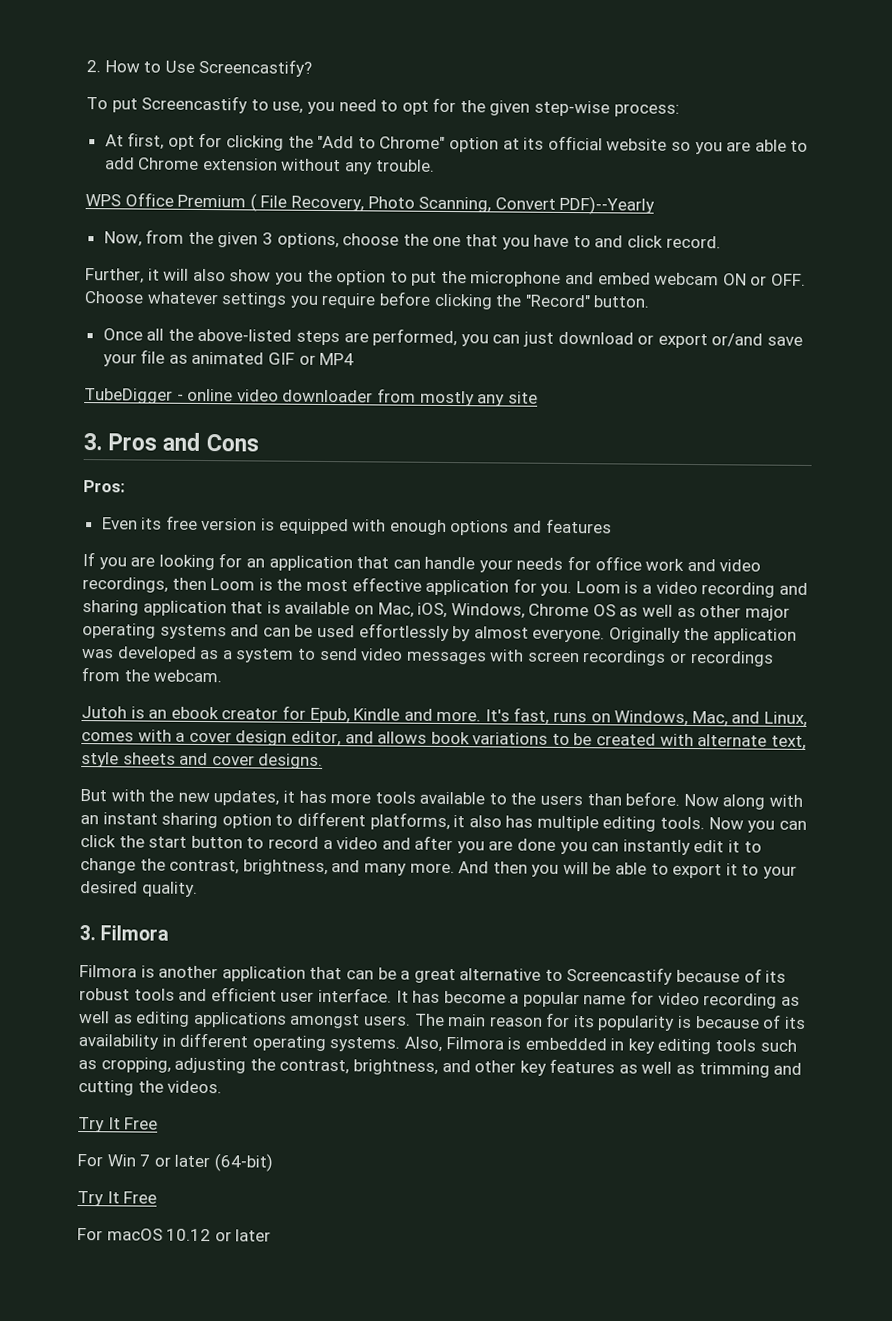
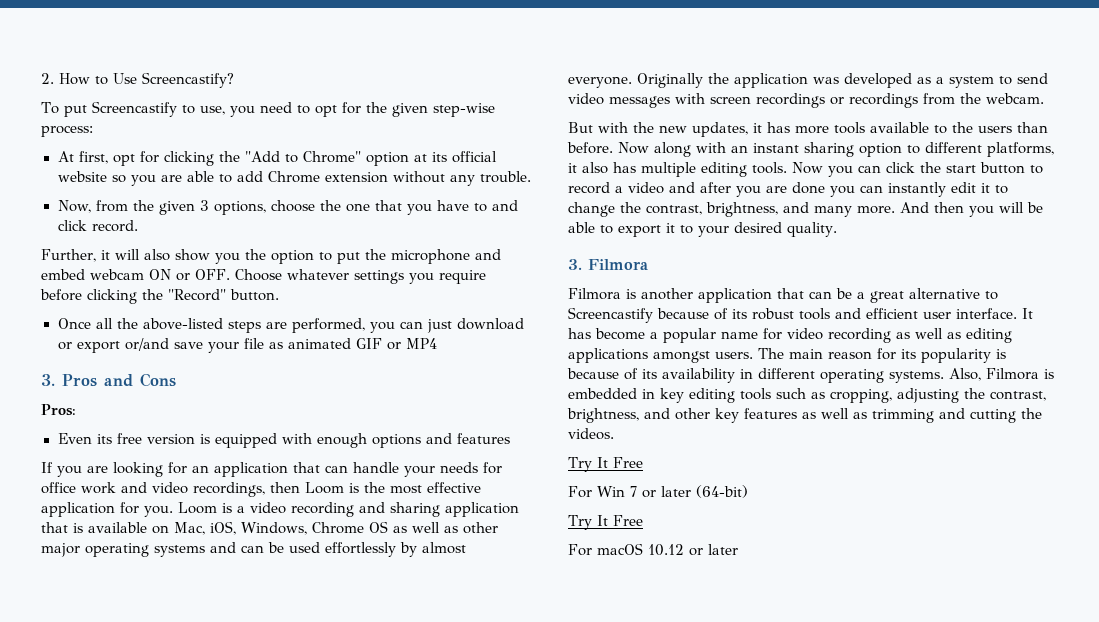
- WPS Office Premium ( File Recovery, Photo Scanning, Convert PDF)--Yearly
- TubeDigger - online video downloader from mostly any site
- Jutoh is an ebook creator for Epub, Kindle and more. It's fast, runs on Windows, Mac, and Linux, comes with a cover design editor, and allows book variations to be created with alternate text, style sheets and cover designs.

